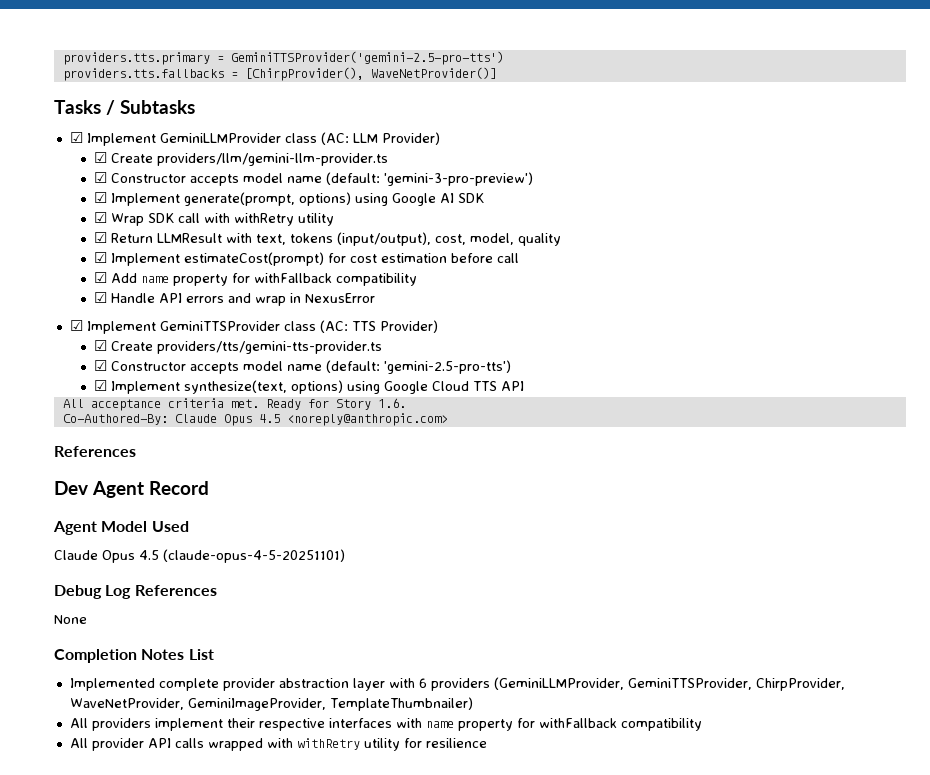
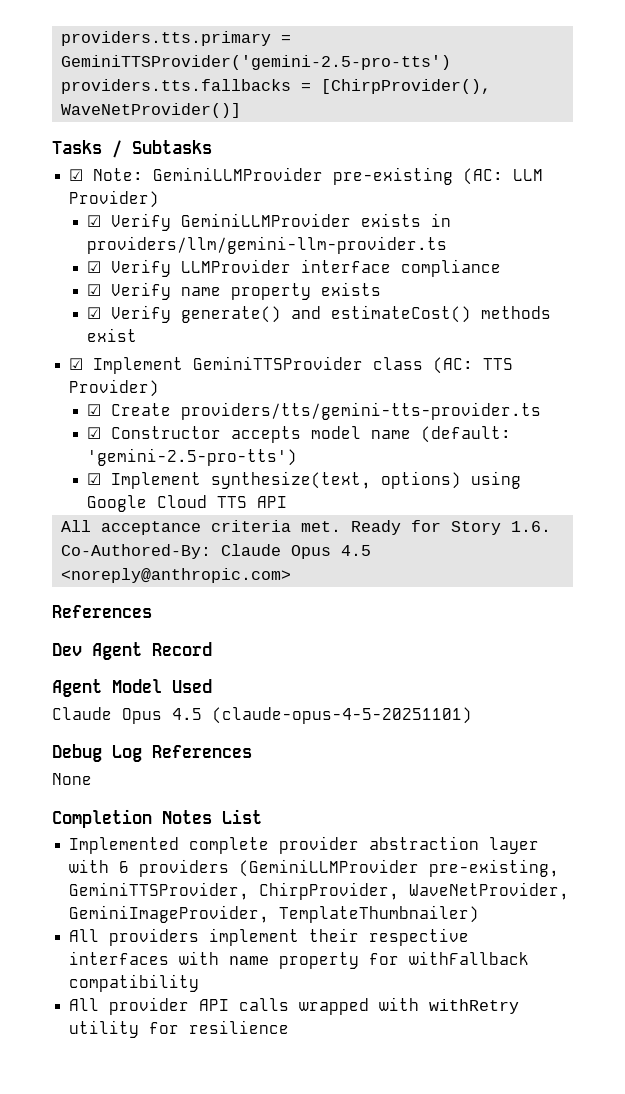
- ☑ Implement GeminiLLMProvider class (AC: LLM Provider)
+ ☑ Note: GeminiLLMProvider pre-existing (AC: LLM Provider)
- ☑ Create providers/llm/gemini-llm-provider.ts
- ☑ Constructor accepts model name (default: 'gemini-3-pro-preview')
- ☑ Implement generate(prompt, options) using Google AI SDK
- ☑ Wrap SDK call with withRetry utility
- ☑ Return LLMResult with text, tokens (input/output), cost, model, quality
- ☑ Implement estimateCost(prompt) for cost estimation before call
- ☑ Add name property for withFallback compatibility
- ☑ Handle API errors and wrap in NexusError
+ ☑ Verify GeminiLLMProvider exists in providers/llm/gemini-llm-provider.ts
+ ☑ Verify LLMProvider interface compliance
+ ☑ Verify name property exists
+ ☑ Verify generate() and estimateCost() methods exist
- Implemented complete provider abstraction layer with 6 providers (GeminiLLMProvider, GeminiTTSProvider, ChirpProvider, WaveNetProvider, GeminiImageProvider, TemplateThumbnailer)
+ Implemented complete provider abstraction layer with 6 providers (GeminiLLMProvider pre-existing, GeminiTTSProvider, ChirpProvider, WaveNetProvider, GeminiImageProvider, TemplateThumbnailer)

